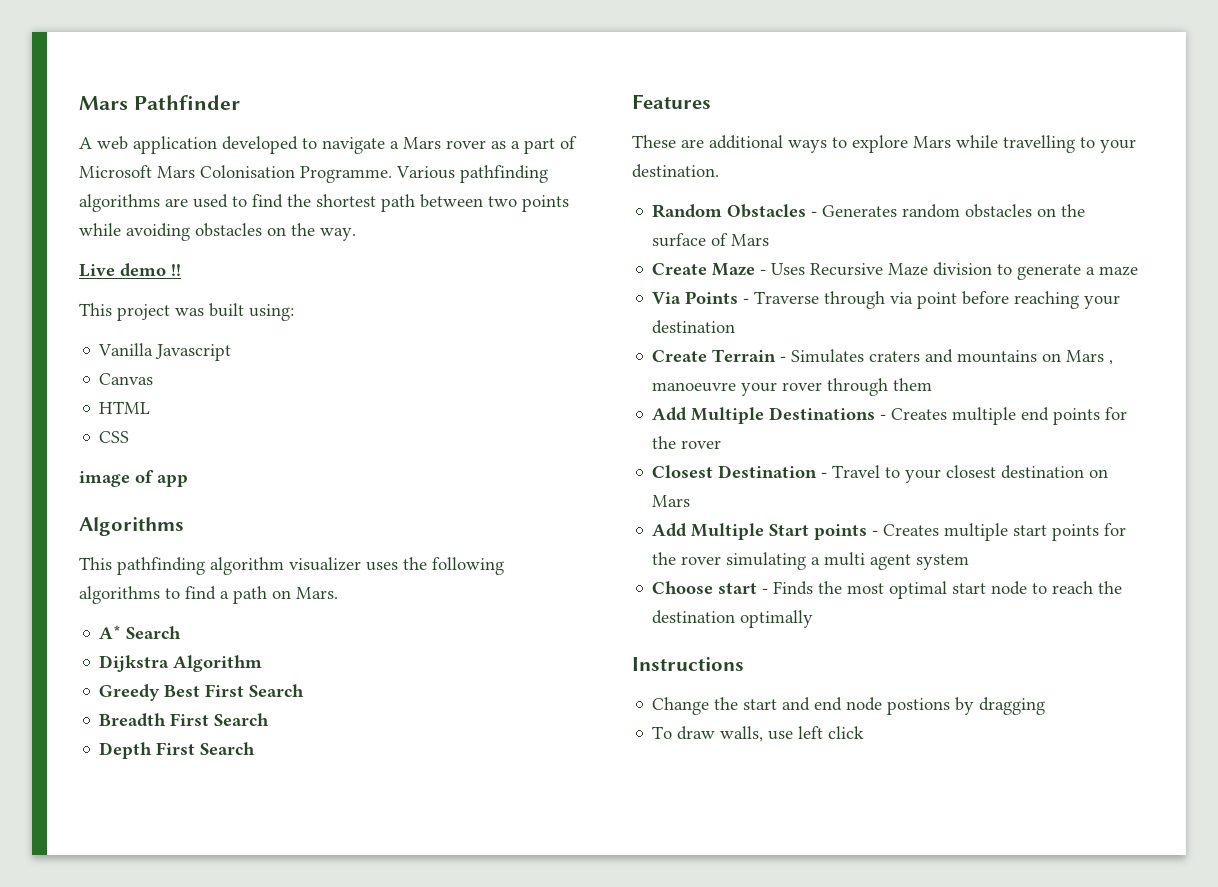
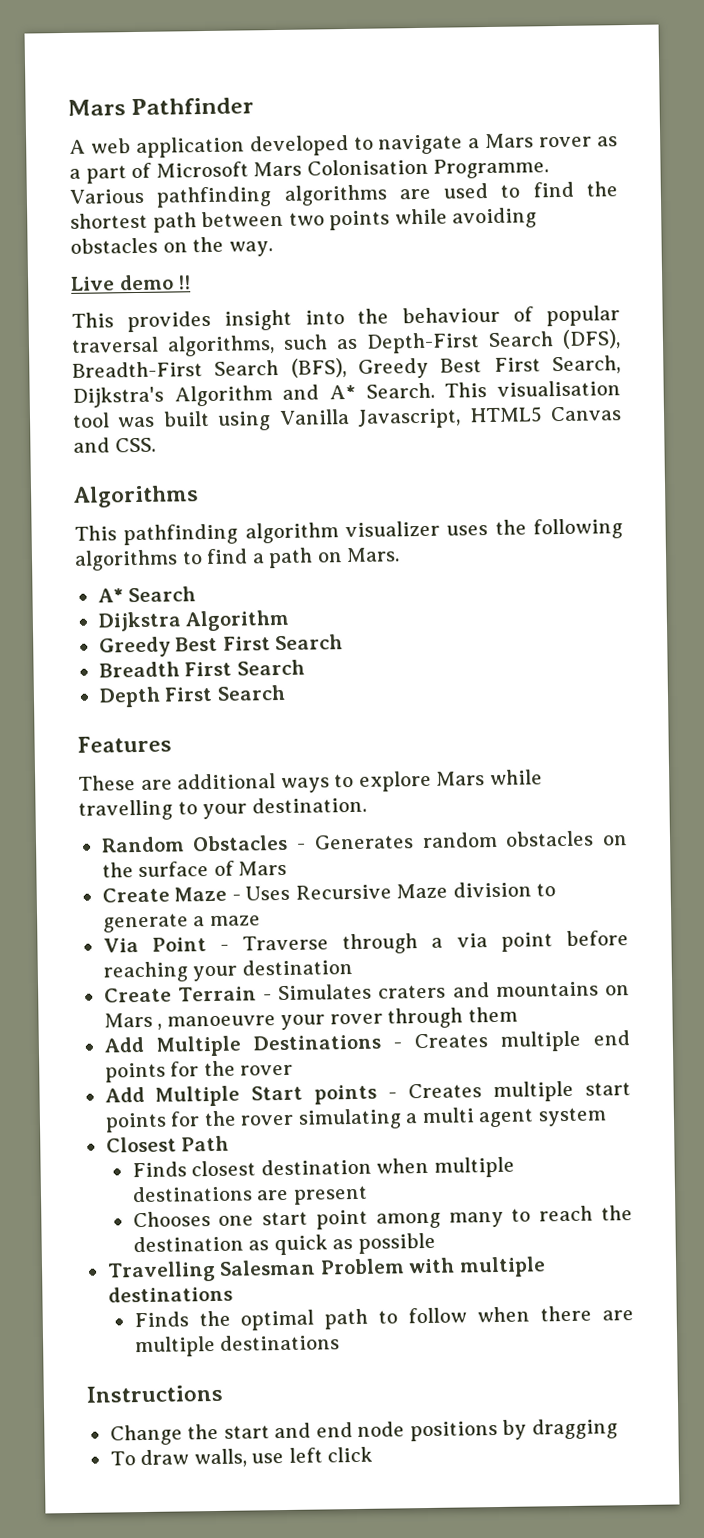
- This project was built using:
- Vanilla Javascript
- Canvas
- HTML
- CSS
- image of app
+ This provides insight into the behaviour of popular traversal algorithms, such as Depth-First Search (DFS), Breadth-First Search (BFS), Greedy Best First Search, Dijkstra's Algorithm and A* Search. This visualisation tool was built using Vanilla Javascript, HTML5 Canvas and CSS.
- Via Points - Traverse through via point before reaching your destination
+ Via Point - Traverse through a via point before reaching your destination
- Closest Destination - Travel to your closest destination on Mars
- Choose start - Finds the most optimal start node to reach the destination optimally
+ Closest Path
+ Finds closest destination when multiple destinations are present
+ Chooses one start point among many to reach the destination as quick as possible
+ Travelling Salesman Problem with multiple destinations
+ Finds the optimal path to follow when there are multiple destinations
- Change the start and end node postions by dragging
+ Change the start and end node positions by dragging

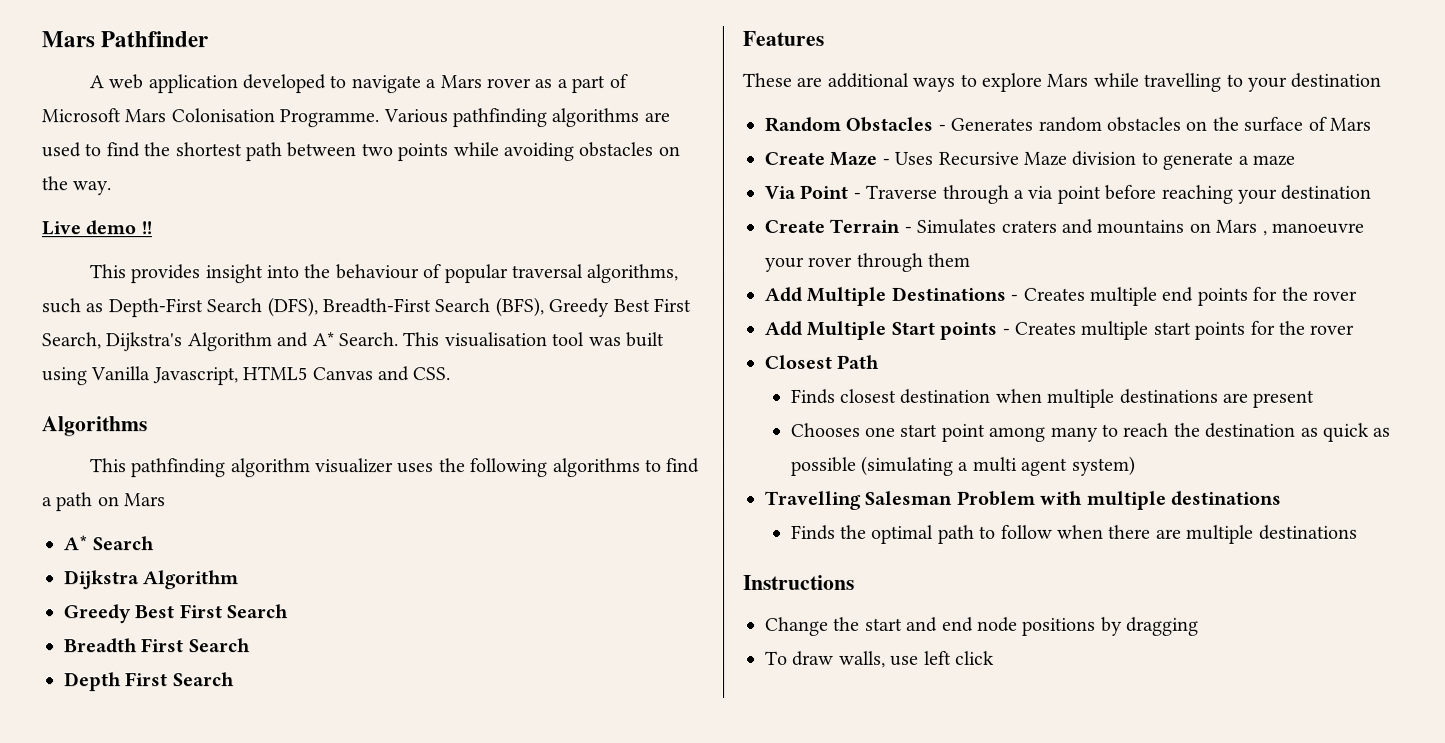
- This pathfinding algorithm visualizer uses the following algorithms to find a path on Mars.
+ This pathfinding algorithm visualizer uses the following algorithms to find a path on Mars
- These are additional ways to explore Mars while travelling to your destination.
+ These are additional ways to explore Mars while travelling to your destination
- Add Multiple Start points - Creates multiple start points for the rover simulating a multi agent system
+ Add Multiple Start points - Creates multiple start points for the rover
- Chooses one start point among many to reach the destination as quick as possible
+ Chooses one start point among many to reach the destination as quick as possible (simulating a multi agent system)

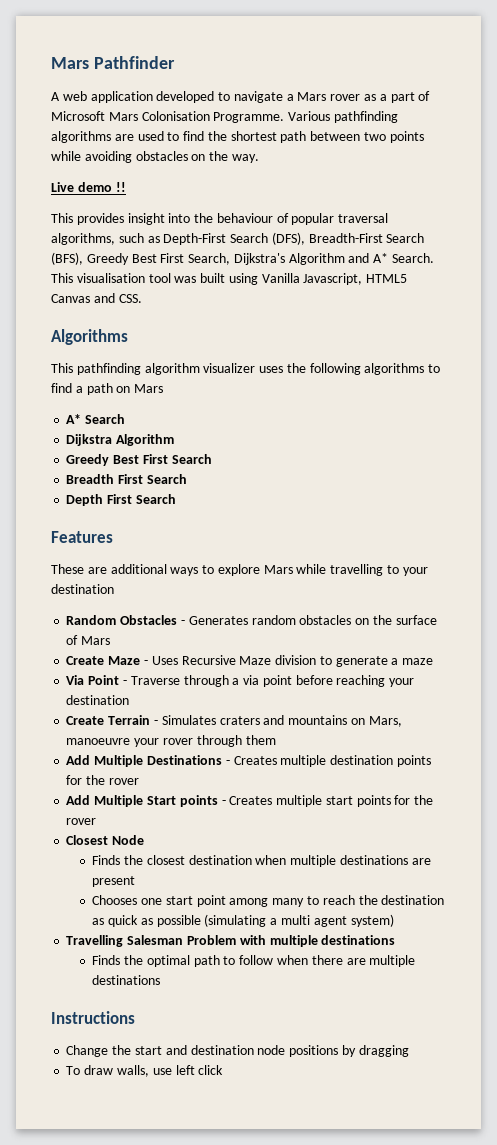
- Create Terrain - Simulates craters and mountains on Mars , manoeuvre your rover through them
+ Create Terrain - Simulates craters and mountains on Mars, manoeuvre your rover through them
- Add Multiple Destinations - Creates multiple end points for the rover
+ Add Multiple Destinations - Creates multiple destination points for the rover
- Closest Path
- Finds closest destination when multiple destinations are present
+ Closest Node
+ Finds the closest destination when multiple destinations are present
- Change the start and end node positions by dragging
+ Change the start and destination node positions by dragging

